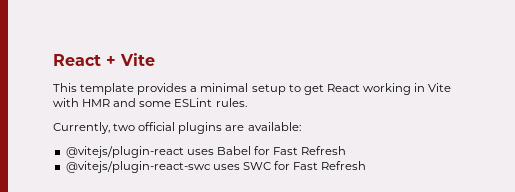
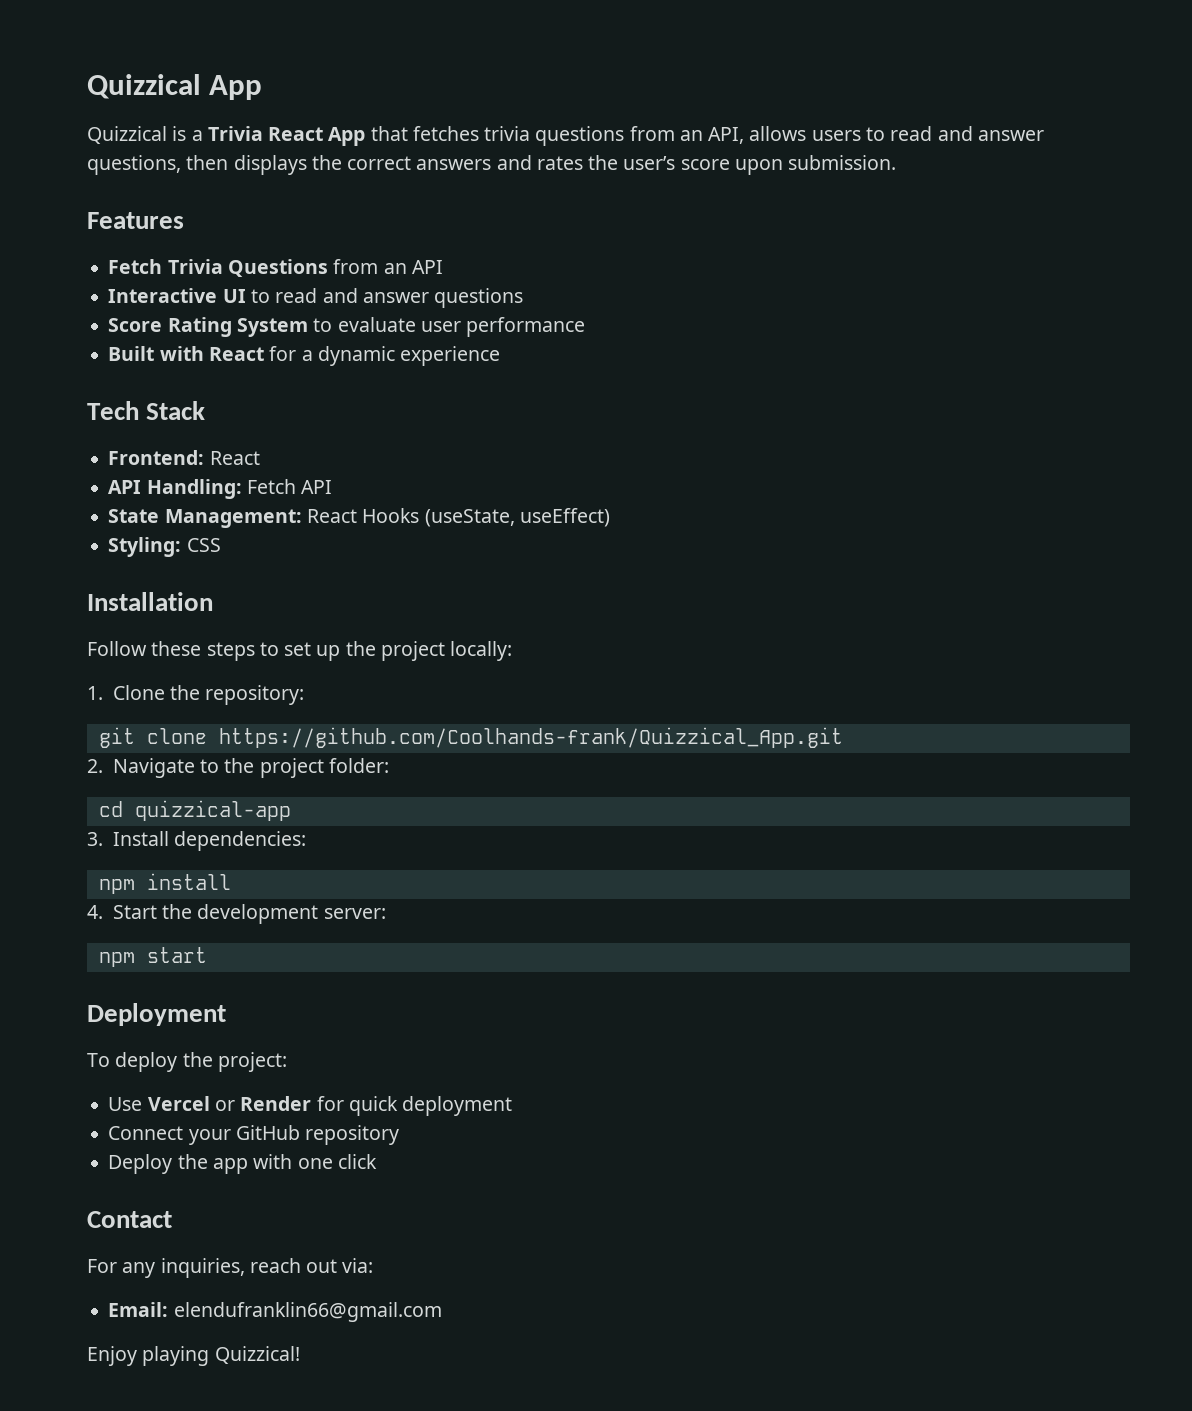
- React + Vite
- This template provides a minimal setup to get React working in Vite with HMR and some ESLint rules.
- Currently, two official plugins are available:
- @vitejs/plugin-react uses Babel for Fast Refresh
- @vitejs/plugin-react-swc uses SWC for Fast Refresh
+ Quizzical App
+ Quizzical is a Trivia React App that fetches trivia questions from an API, allows users to read and answer questions, then displays the correct answers and rates the user’s score upon submission.
+ Features
+ Fetch Trivia Questions from an API
+ Interactive UI to read and answer questions
+ Score Rating System to evaluate user performance
+ Built with React for a dynamic experience
+ Tech Stack
+ Frontend: React
+ API Handling: Fetch API
+ State Management: React Hooks (useState, useEffect)
+ Styling: CSS
+ Installation
+ Follow these steps to set up the project locally:
+ 1. Clone the repository:
+ git clone https://github.com/Coolhands-frank/Quizzical_App.git
+ 2. Navigate to the project folder:
+ cd quizzical-app
+ 3. Install dependencies:
+ npm install
+ 4. Start the development server:
+ npm start
+ Deployment
+ To deploy the project:
+ Use Vercel or Render for quick deployment
+ Connect your GitHub repository
+ Deploy the app with one click
+ Contact
+ For any inquiries, reach out via:
+ Email: elendufranklin66@gmail.com
+ Enjoy playing Quizzical!

